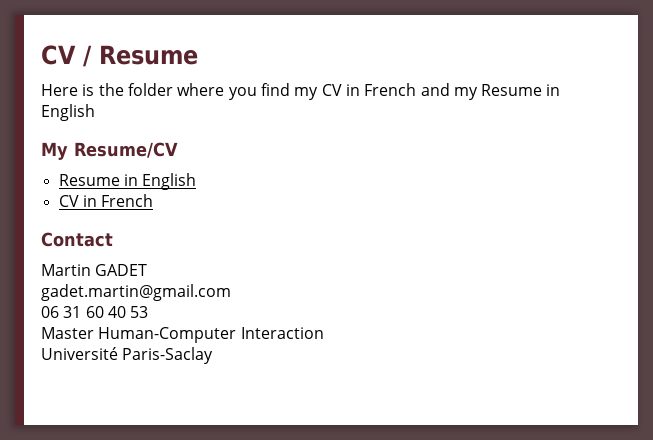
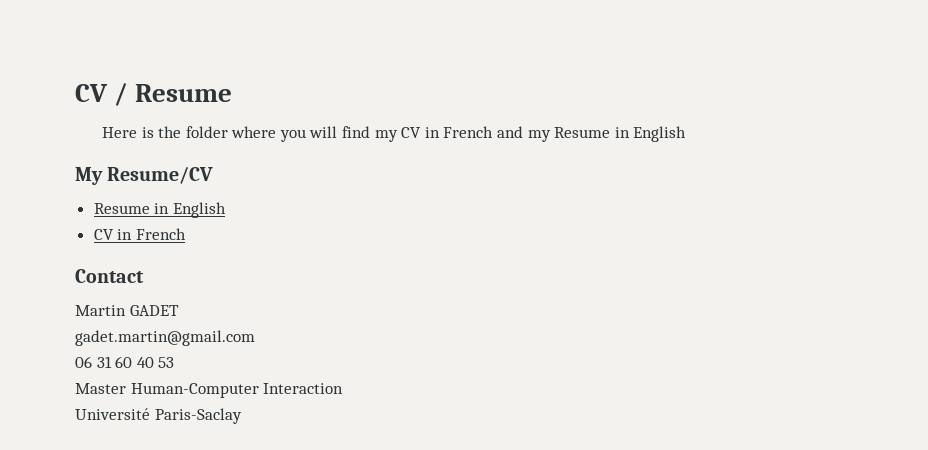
- Here is the folder where you find my CV in French and my Resume in English
+ Here is the folder where you will find my CV in French and my Resume in English

